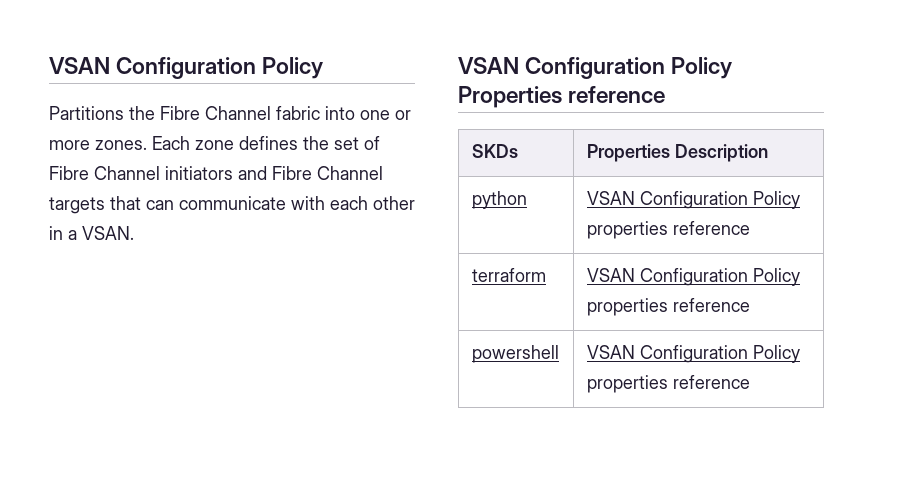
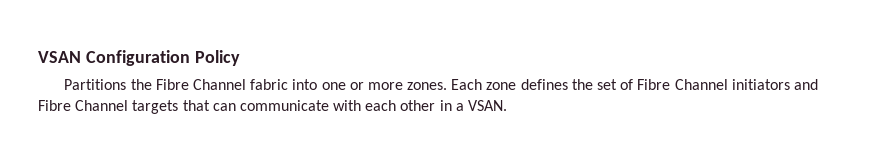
- VSAN Configuration Policy Properties reference
- SKDs | Properties Description
- python | VSAN Configuration Policy properties reference
- terraform | VSAN Configuration Policy properties reference
- powershell | VSAN Configuration Policy properties reference

